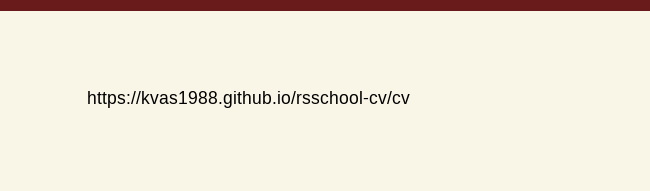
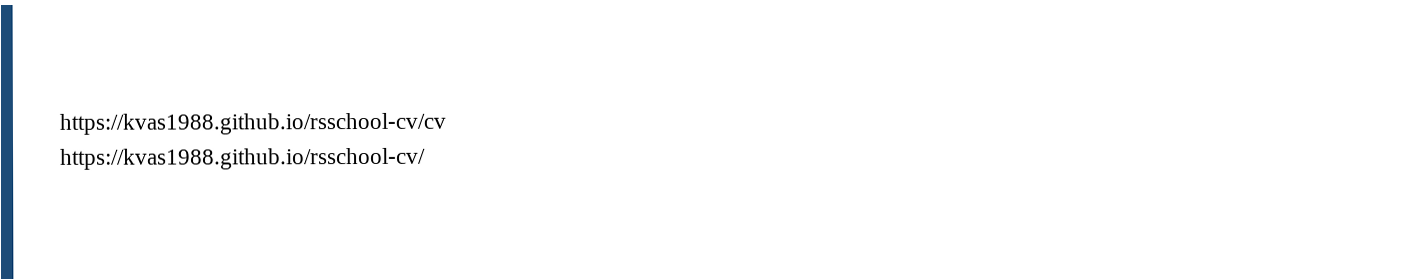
+ https://kvas1988.github.io/rsschool-cv/

